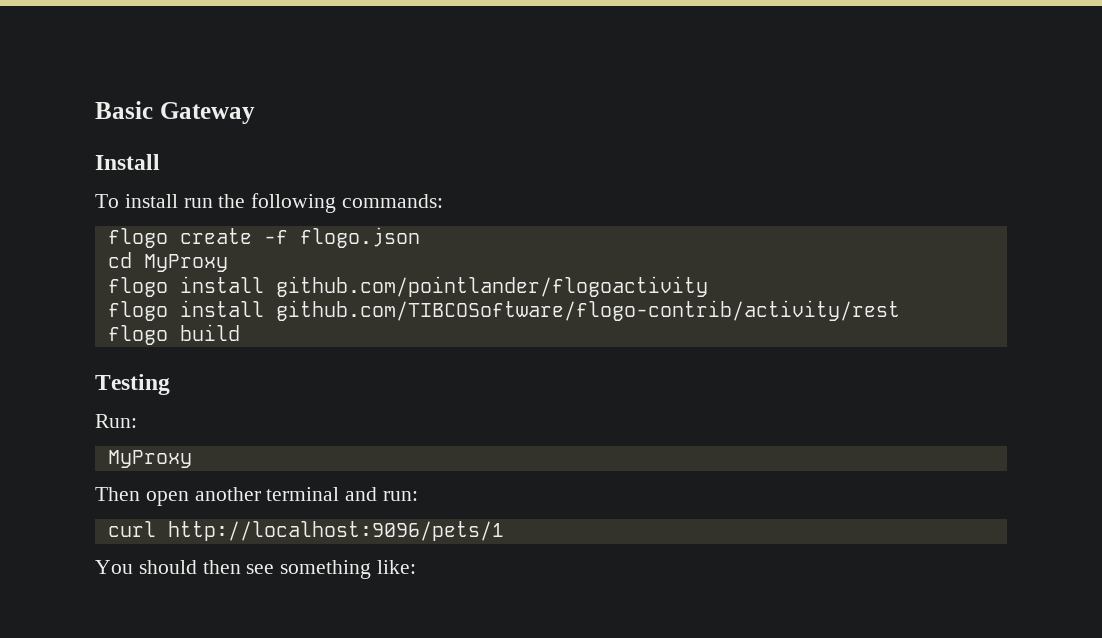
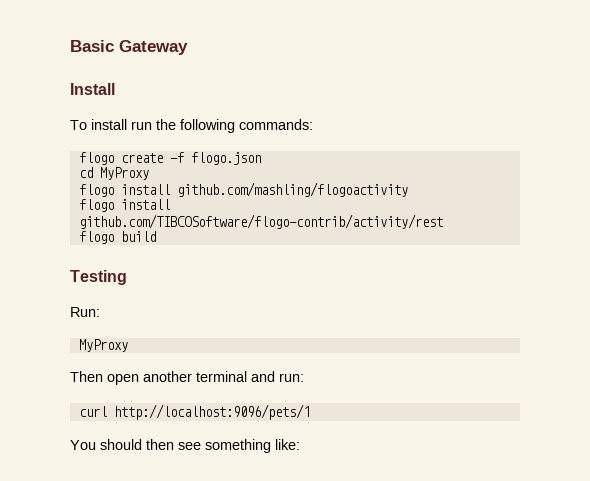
- flogo install github.com/pointlander/flogoactivity
+ flogo install github.com/mashling/flogoactivity

